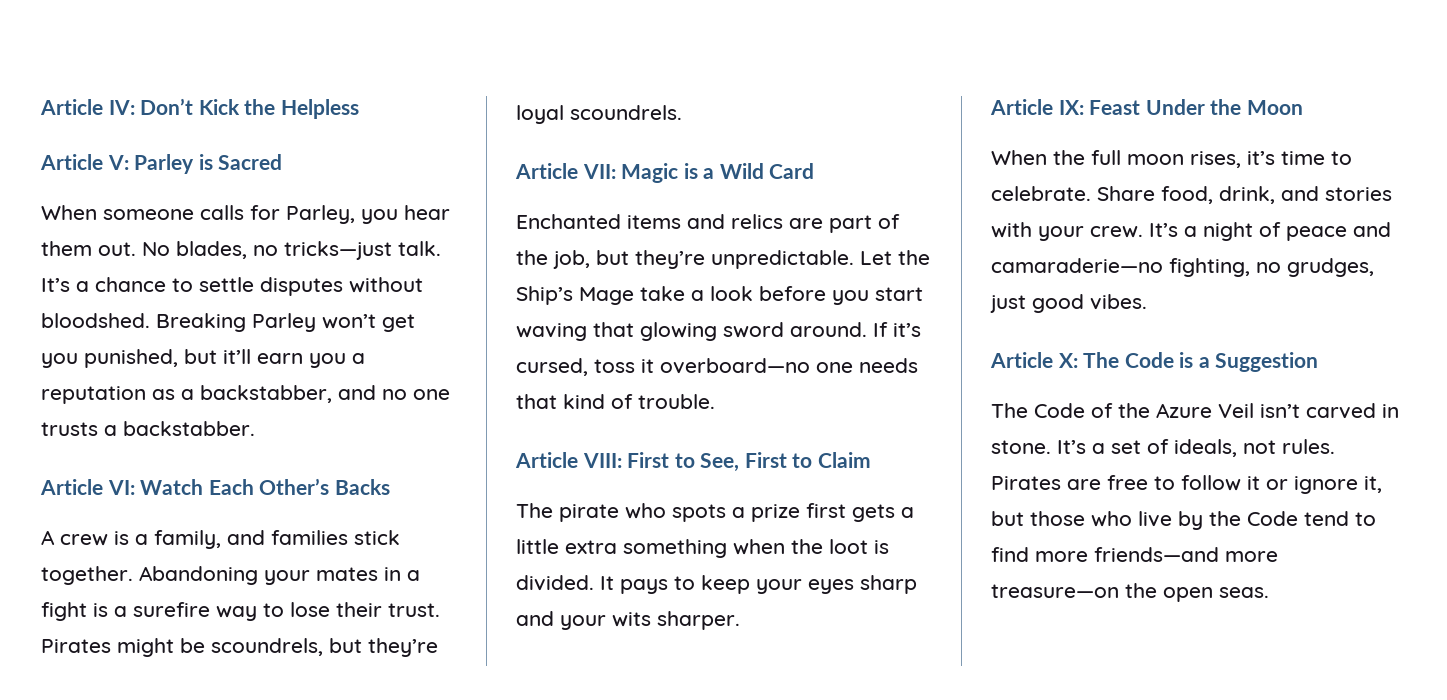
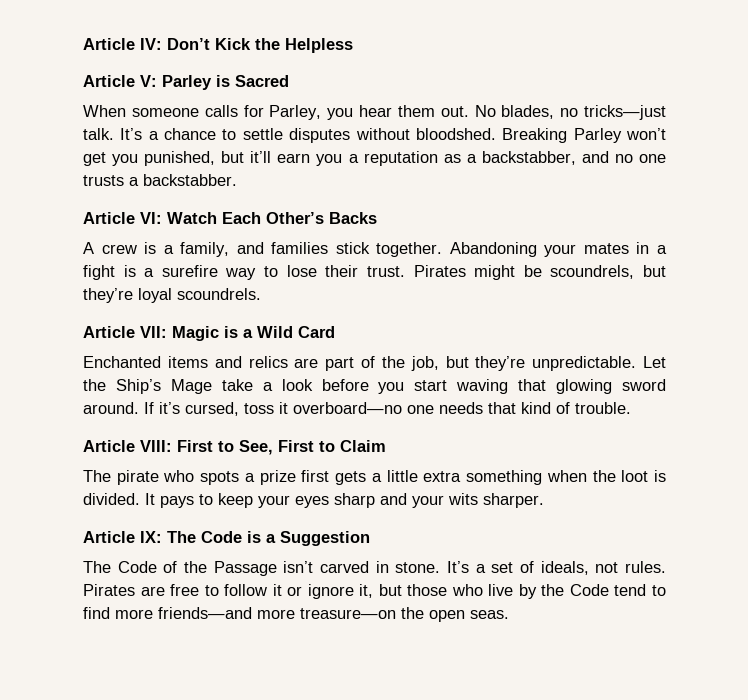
- Article IX: Feast Under the Moon
- When the full moon rises, it’s time to celebrate. Share food, drink, and stories with your crew. It’s a night of peace and camaraderie—no fighting, no grudges, just good vibes.
- Article X: The Code is a Suggestion
+ Article IX: The Code is a Suggestion
- The Code of the Azure Veil isn’t carved in stone.
+ The Code of the Passage isn’t carved in stone.

